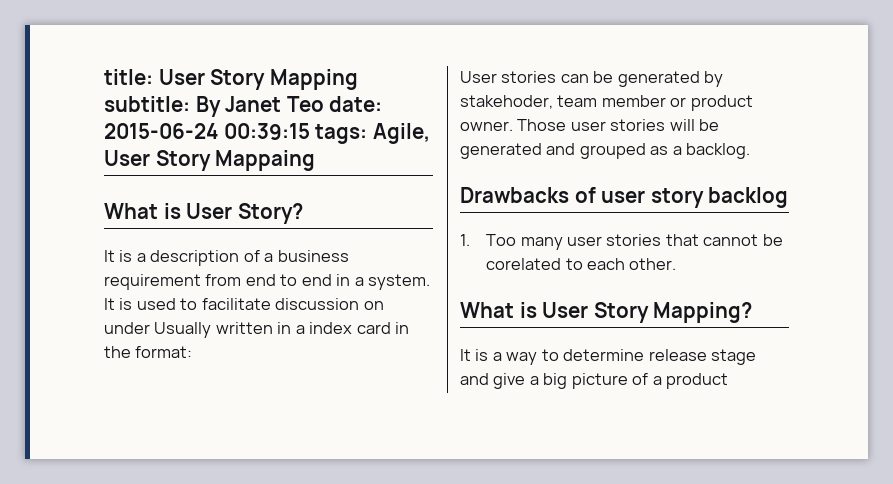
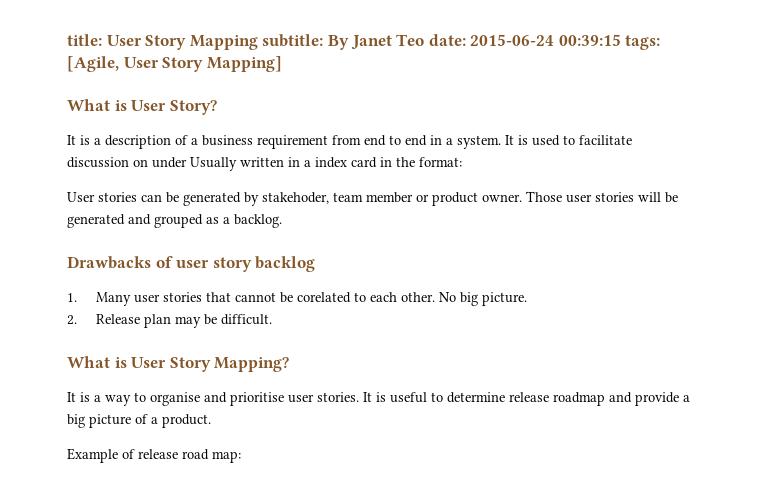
- title: User Story Mapping subtitle: By Janet Teo date: 2015-06-24 00:39:15 tags: Agile, User Story Mappaing
+ title: User Story Mapping subtitle: By Janet Teo date: 2015-06-24 00:39:15 tags: [Agile, User Story Mapping]
- 1. Too many user stories that cannot be corelated to each other.
+ 1. Many user stories that cannot be corelated to each other. No big picture.
+ 2. Release plan may be difficult.
- It is a way to determine release stage and give a big picture of a product
+ It is a way to organise and prioritise user stories. It is useful to determine release roadmap and provide a big picture of a product.
+ Example of release road map:

